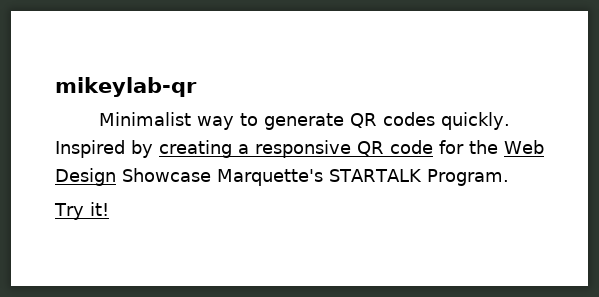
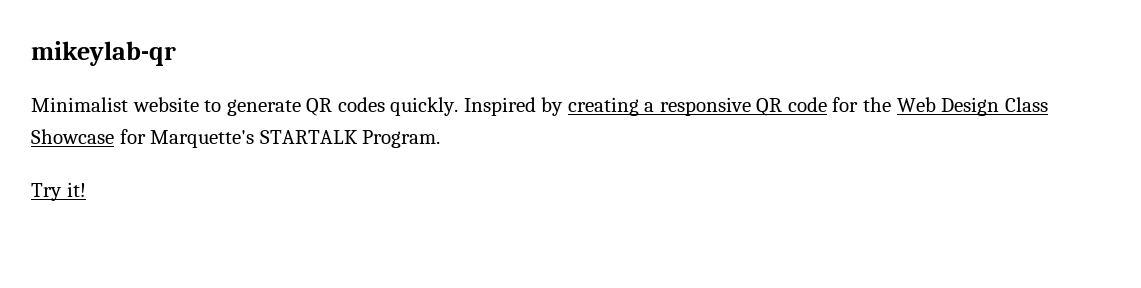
- Minimalist way to generate QR codes quickly.
+ Minimalist website to generate QR codes quickly.
- Inspired by creating a responsive QR code for the Web Design Showcase Marquette's STARTALK Program.
+ Inspired by creating a responsive QR code for the Web Design Class Showcase for Marquette's STARTALK Program.

